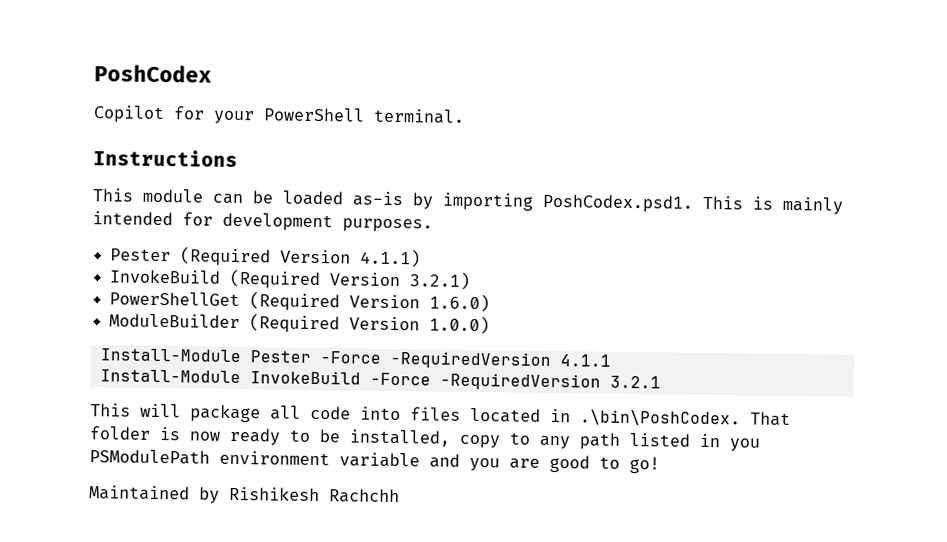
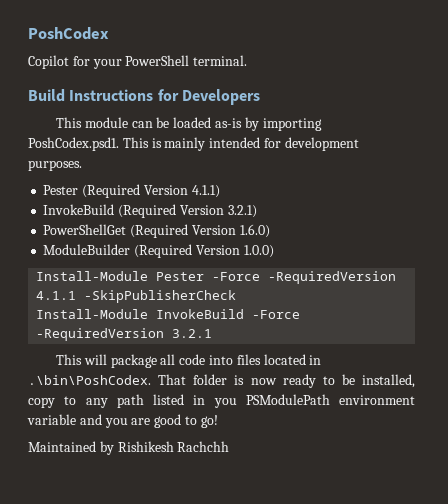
- Instructions
+ Build Instructions for Developers
- Install-Module Pester -Force -RequiredVersion 4.1.1
+ Install-Module Pester -Force -RequiredVersion 4.1.1 -SkipPublisherCheck

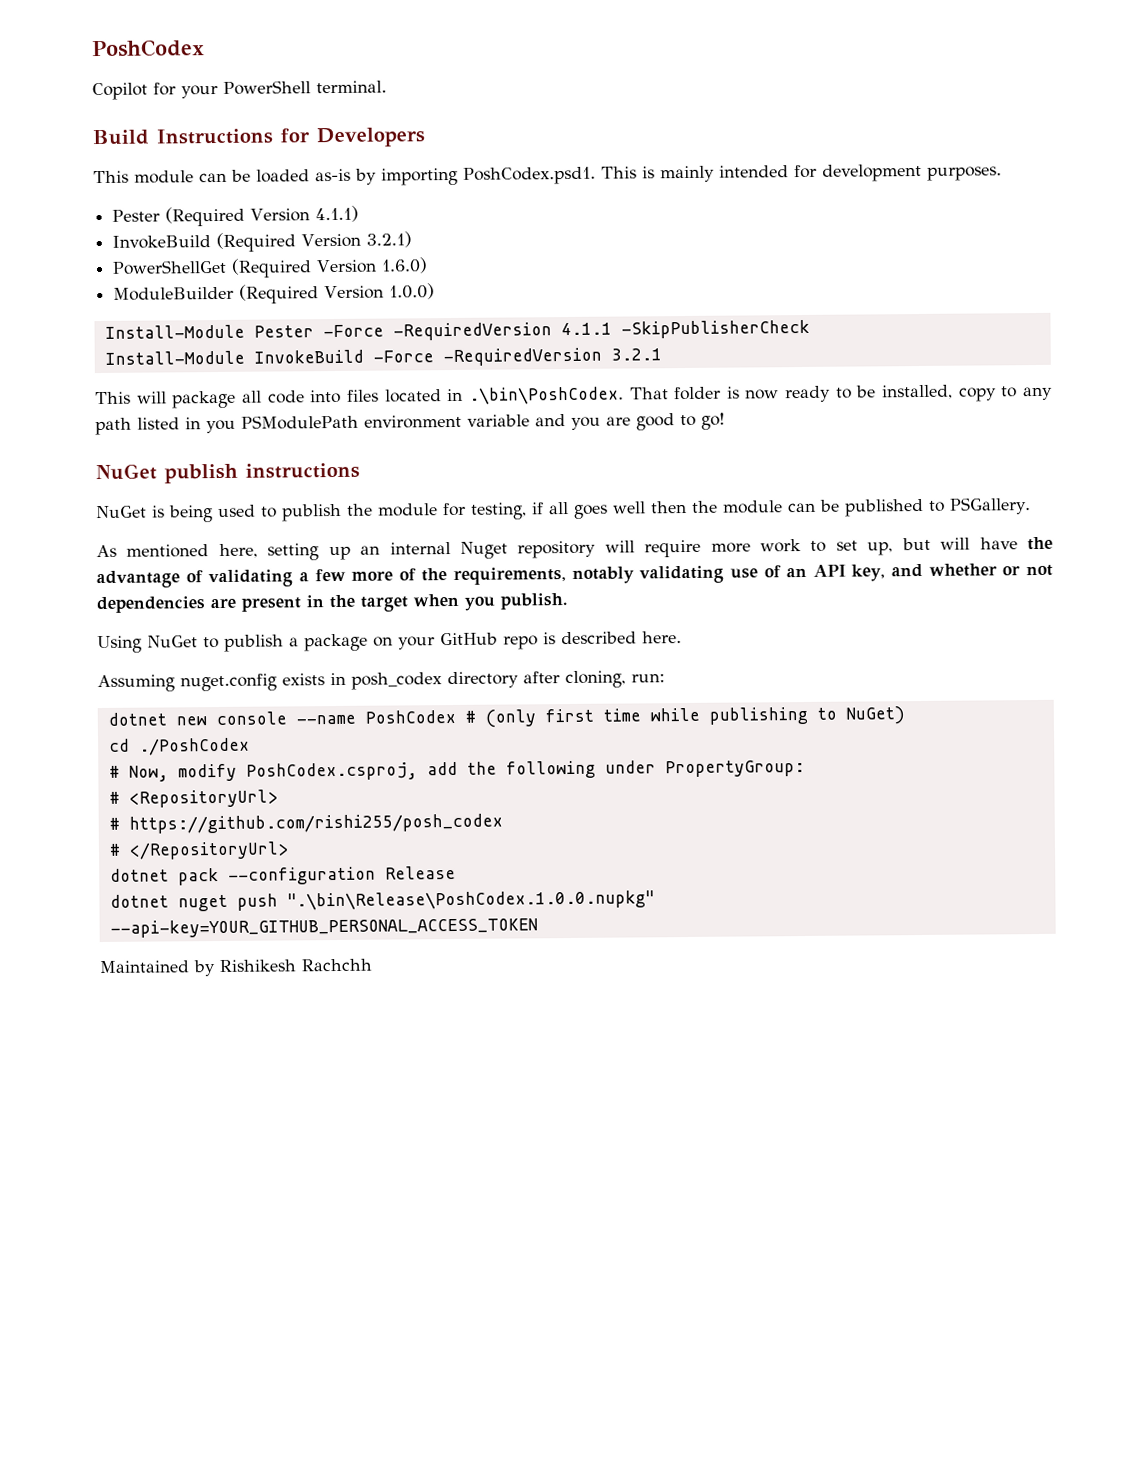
+ NuGet publish instructions
+ NuGet is being used to publish the module for testing, if all goes well then the module can be published to PSGallery.
+ As mentioned here, setting up an internal Nuget repository will require more work to set up, but will have the advantage of validating a few more of the requirements, notably validating use of an API key, and whether or not dependencies are present in the target when you publish.
+ Using NuGet to publish a package on your GitHub repo is described here.
+ Assuming nuget.config exists in posh_codex directory after cloning, run:
+ dotnet new console --name PoshCodex # (only first time while publishing to NuGet)
+ cd ./PoshCodex
+ # Now, modify PoshCodex.csproj, add the following under PropertyGroup:
+ # <RepositoryUrl>
+ # https://github.com/rishi255/posh_codex
+ # </RepositoryUrl>
+ dotnet pack --configuration Release
+ dotnet nuget push ".\bin\Release\PoshCodex.1.0.0.nupkg" --api-key=YOUR_GITHUB_PERSONAL_ACCESS_TOKEN

